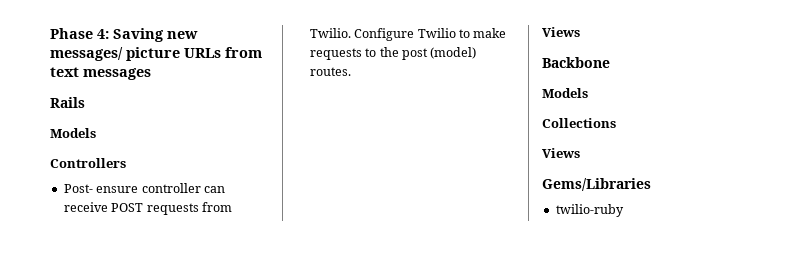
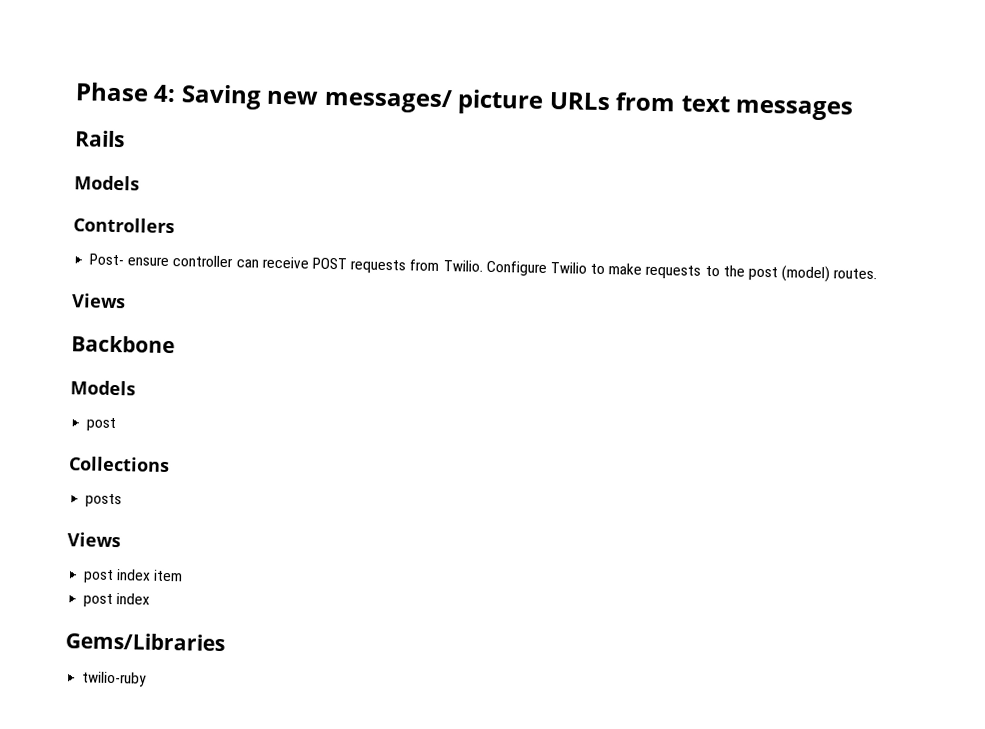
  Backbone
  Models
+ post
  Collections
+ posts
  Views
+ post index item
+ post index

